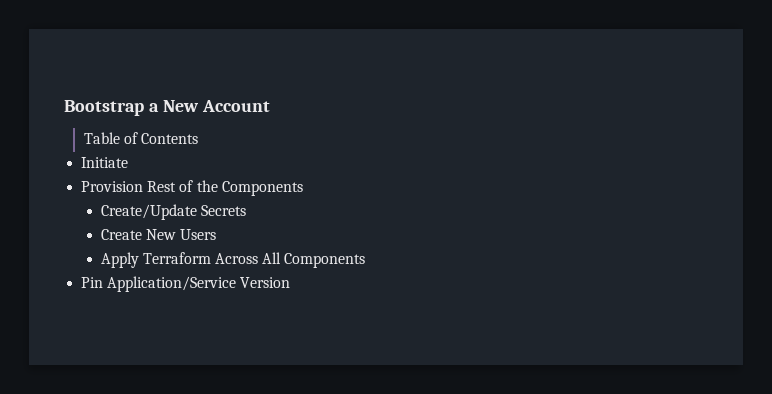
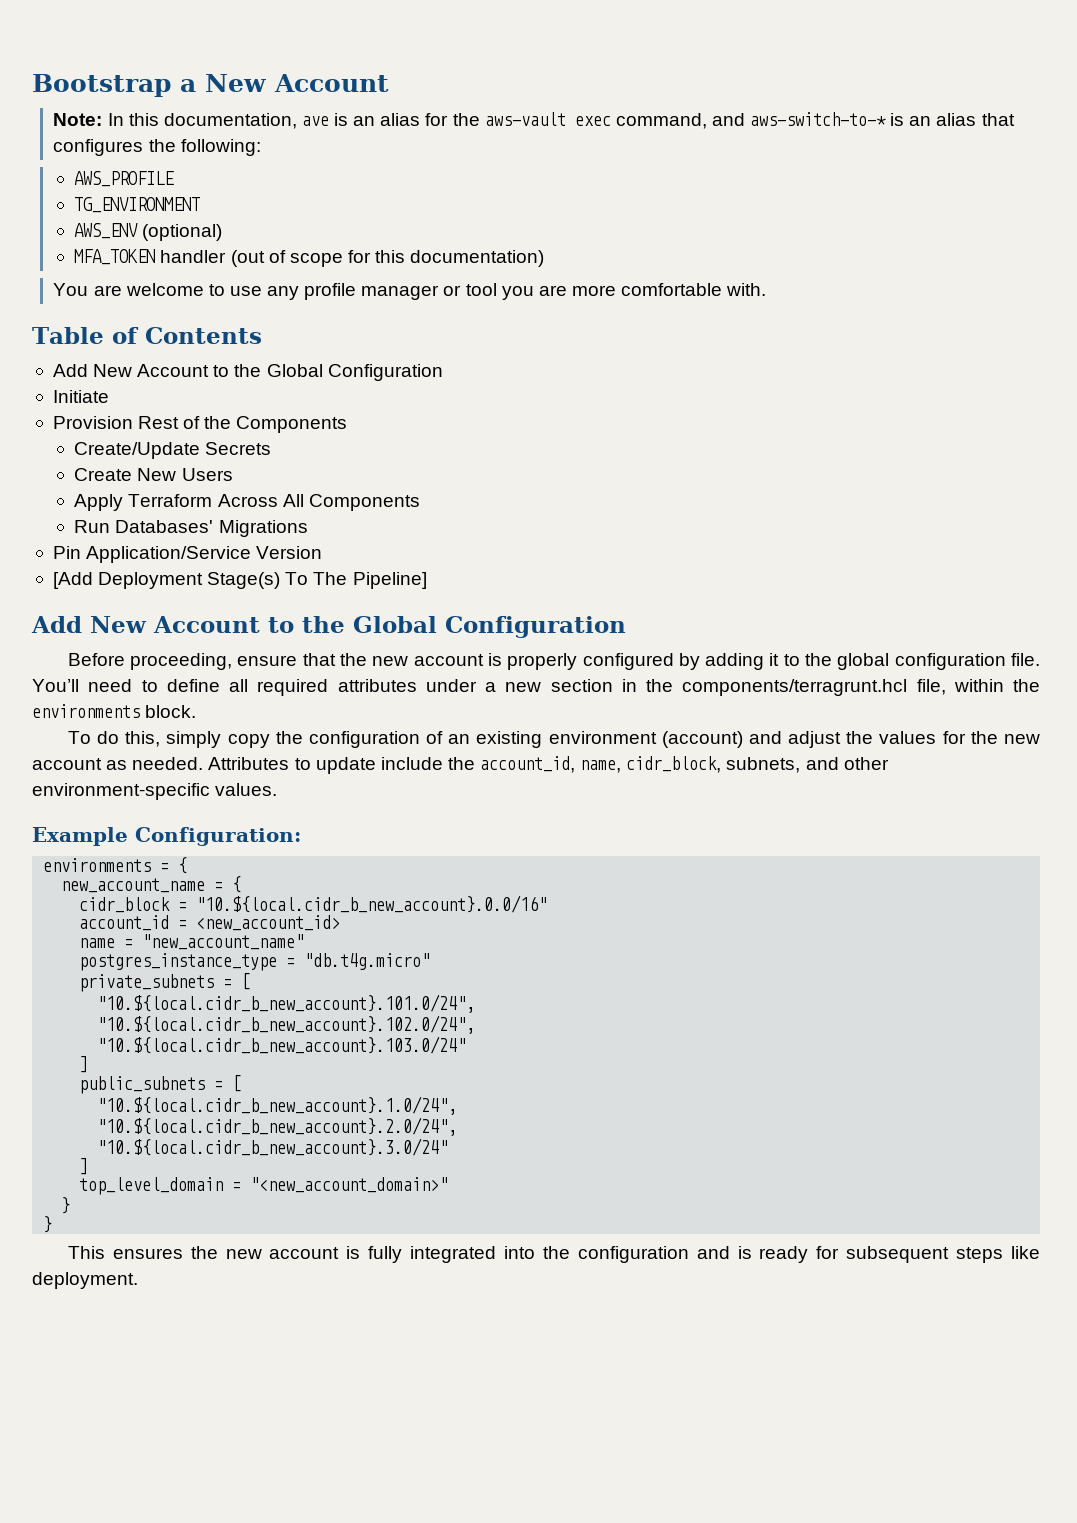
+ Note: In this documentation, ave is an alias for the aws-vault exec command, and aws-switch-to-* is an alias that configures the following:
+ AWS_PROFILE
+ TG_ENVIRONMENT
+ AWS_ENV (optional)
+ MFA_TOKEN handler (out of scope for this documentation)
+ You are welcome to use any profile manager or tool you are more comfortable with.
  Table of Contents
+ Add New Account to the Global Configuration
+ Run Databases' Migrations
+ [Add Deployment Stage(s) To The Pipeline]
+ Add New Account to the Global Configuration
+ Before proceeding, ensure that the new account is properly configured by adding it to the global configuration file. You’ll need to define all required attributes under a new section in the components/terragrunt.hcl file, within the environments block.
+ To do this, simply copy the configuration of an existing environment (account) and adjust the values for the new account as needed. Attributes to update include the account_id, name, cidr_block, subnets, and other environment-specific values.
+ Example Configuration:
+ environments = {
+ new_account_name = {
+ cidr_block = "10.${local.cidr_b_new_account}.0.0/16"
+ account_id = <new_account_id>
+ name = "new_account_name"
+ postgres_instance_type = "db.t4g.micro"
+ private_subnets = [
+ "10.${local.cidr_b_new_account}.101.0/24",
+ "10.${local.cidr_b_new_account}.102.0/24",
+ "10.${local.cidr_b_new_account}.103.0/24"
+ ]
+ public_subnets = [
+ "10.${local.cidr_b_new_account}.1.0/24",
+ "10.${local.cidr_b_new_account}.2.0/24",
+ "10.${local.cidr_b_new_account}.3.0/24"
+ ]
+ top_level_domain = "<new_account_domain>"
+ }
+ }
+ This ensures the new account is fully integrated into the configuration and is ready for subsequent steps like deployment.

